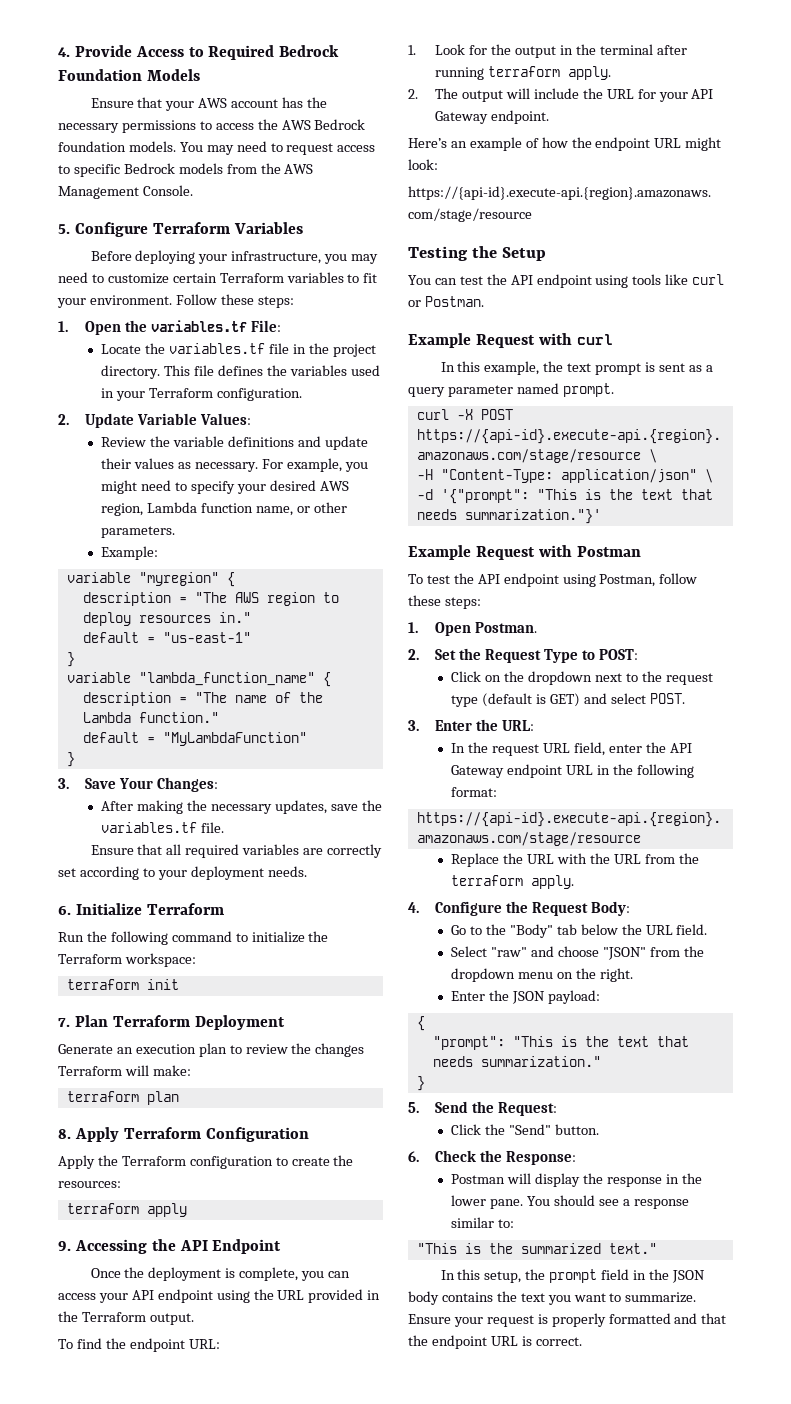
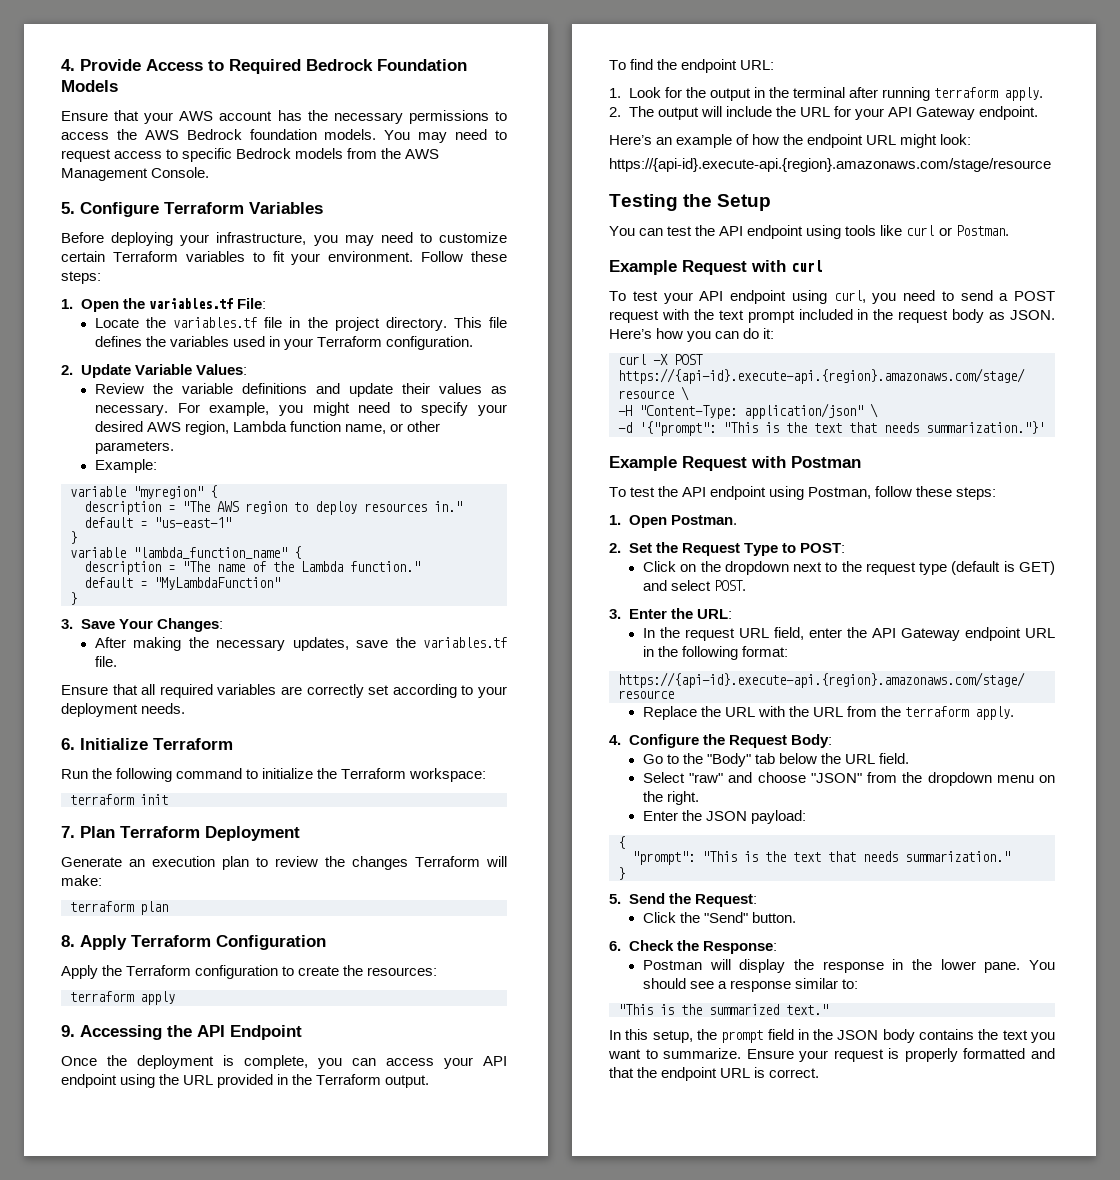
- In this example, the text prompt is sent as a query parameter named prompt.
+ To test your API endpoint using curl, you need to send a POST request with the text prompt included in the request body as JSON. Here’s how you can do it:

